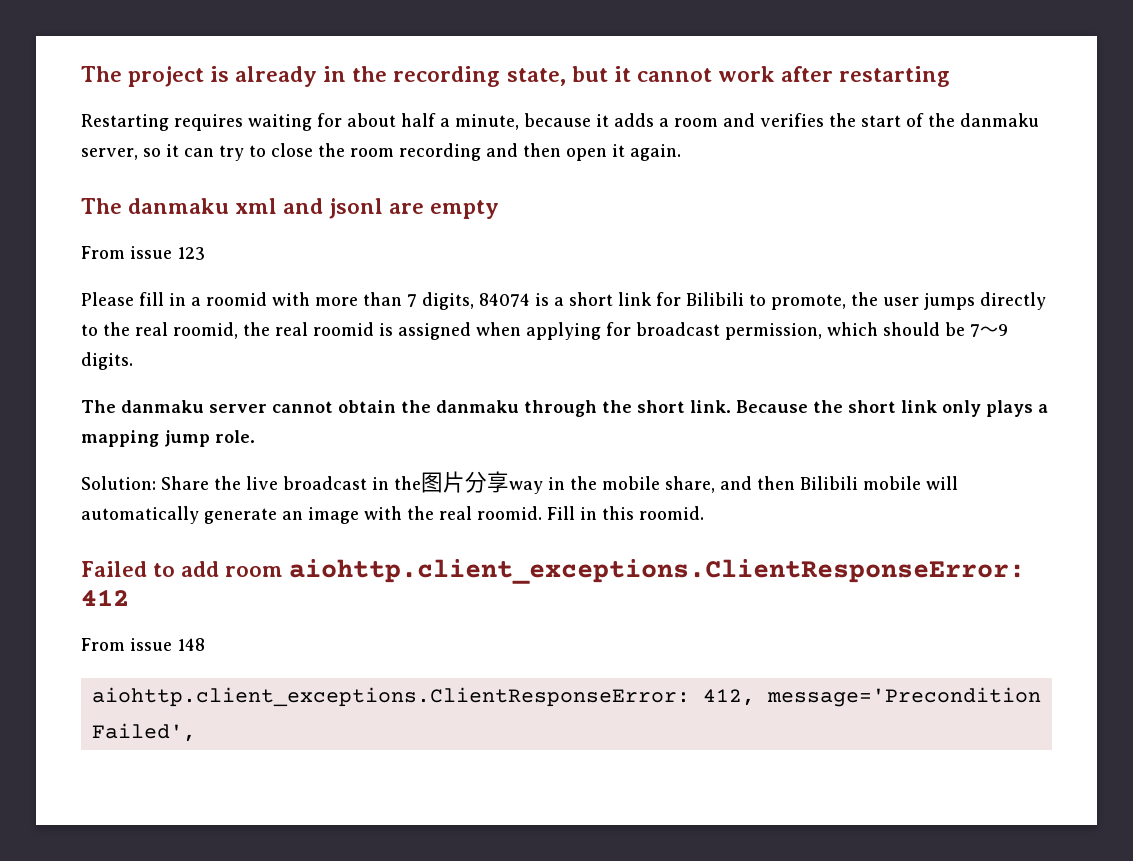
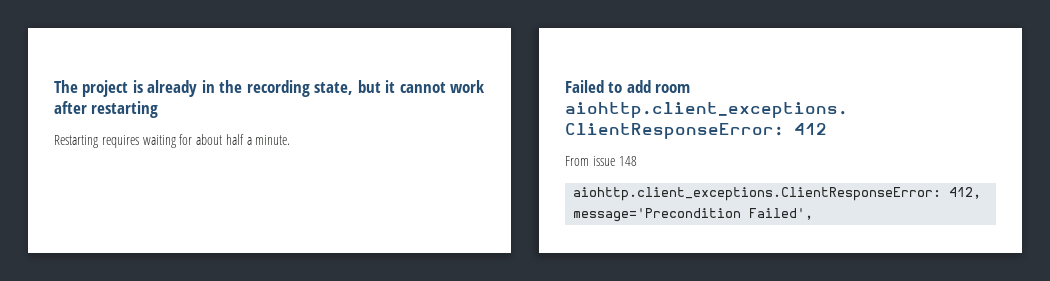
- Restarting requires waiting for about half a minute, because it adds a room and verifies the start of the danmaku server, so it can try to close the room recording and then open it again.
- The danmaku xml and jsonl are empty
- From issue 123
- Please fill in a roomid with more than 7 digits, 84074 is a short link for Bilibili to promote, the user jumps directly to the real roomid, the real roomid is assigned when applying for broadcast permission, which should be 7～9 digits.
- The danmaku server cannot obtain the danmaku through the short link. Because the short link only plays a mapping jump role.
- Solution: Share the live broadcast in the图片分享way in the mobile share, and then Bilibili mobile will automatically generate an image with the real roomid. Fill in this roomid.
+ Restarting requires waiting for about half a minute.

